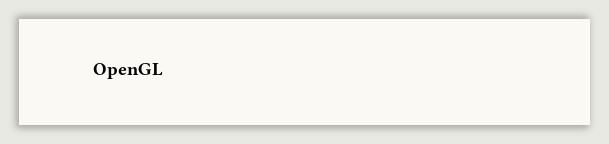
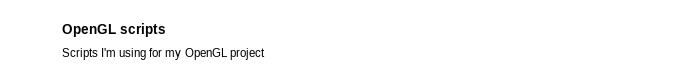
- OpenGL
+ OpenGL scripts
+ Scripts I'm using for my OpenGL project

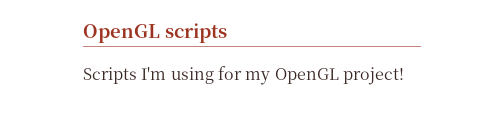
- Scripts I'm using for my OpenGL project
+ Scripts I'm using for my OpenGL project!

